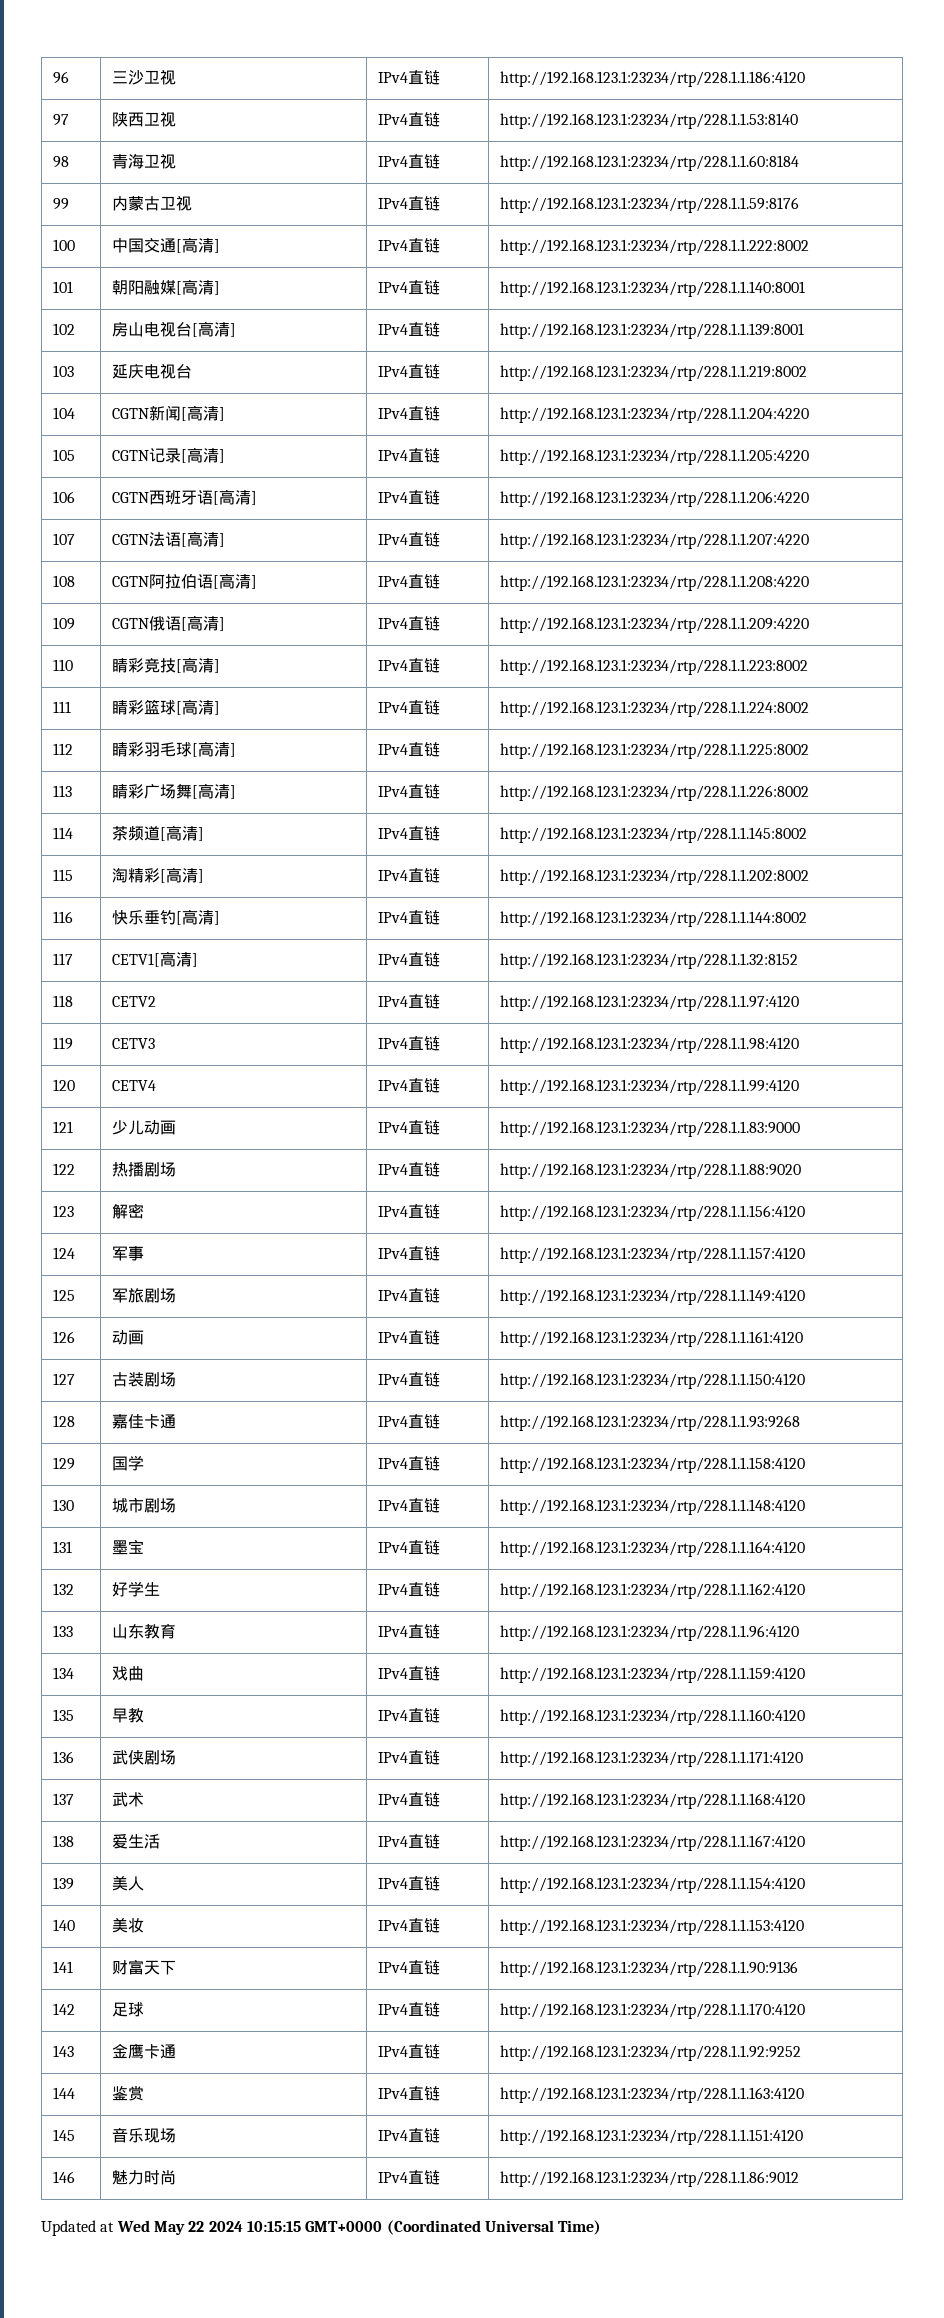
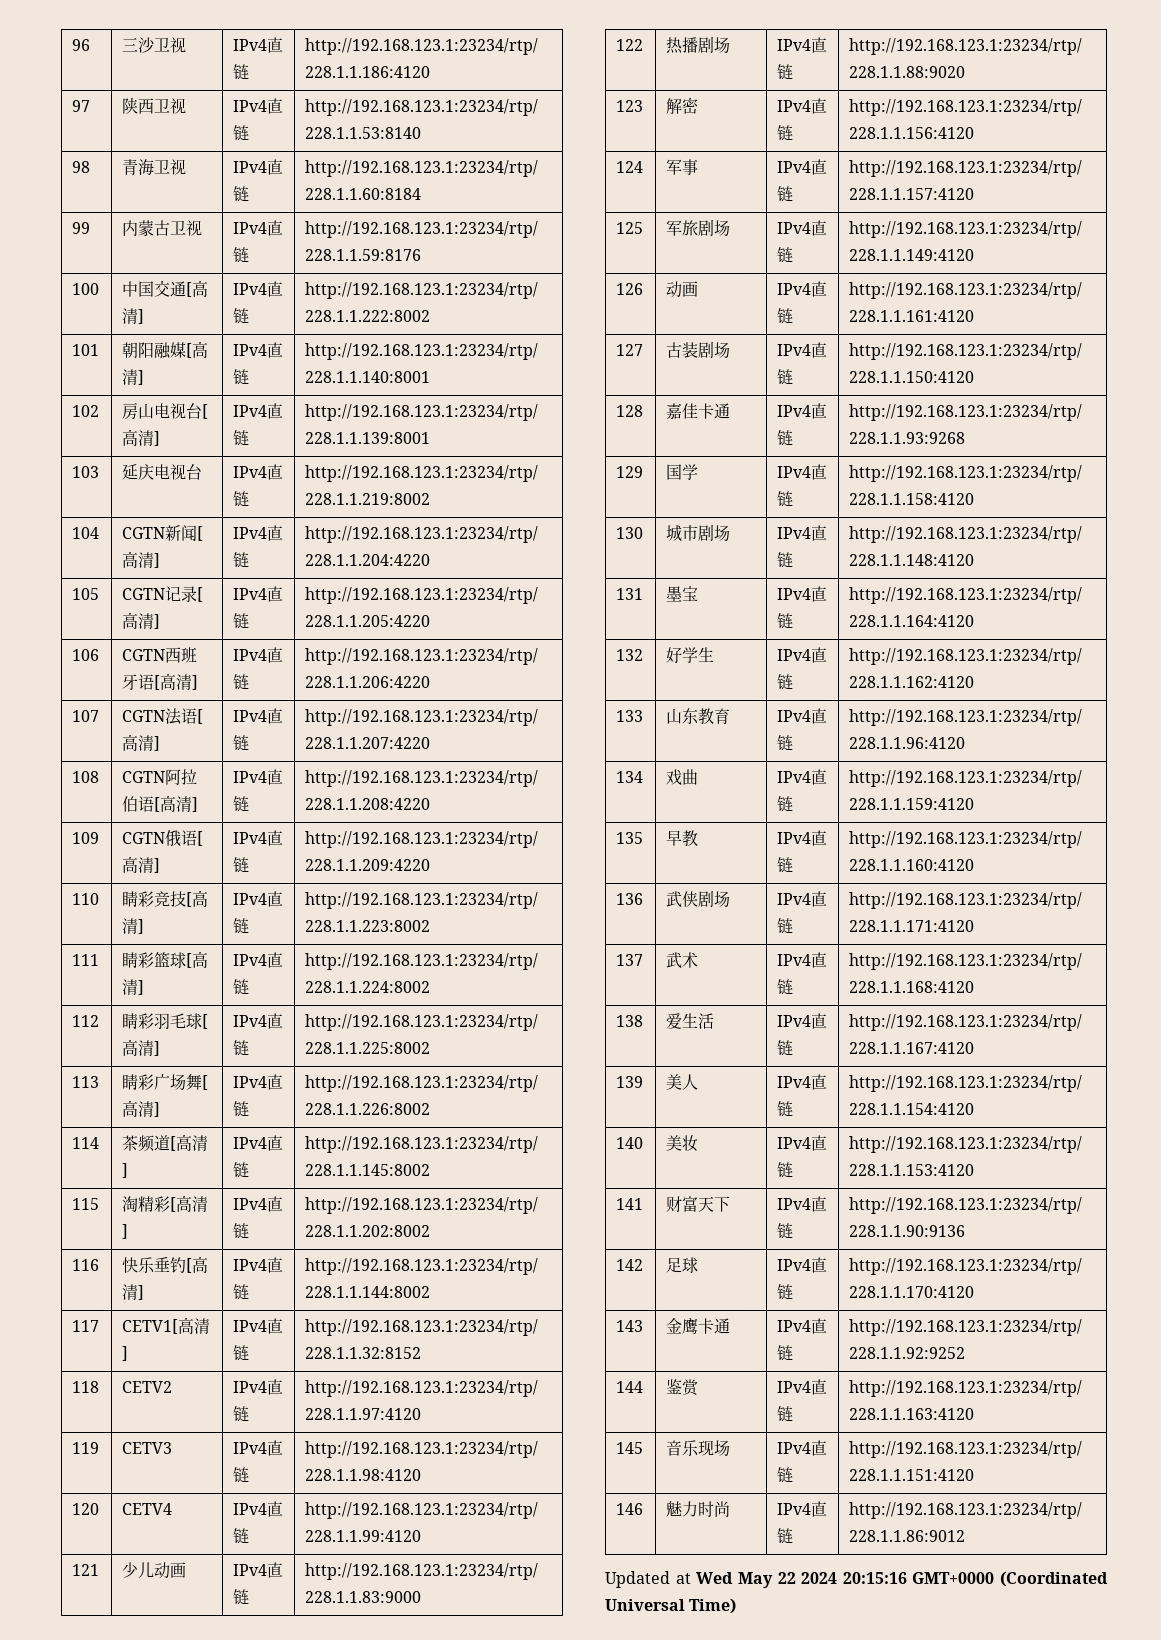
- Updated at Wed May 22 2024 10:15:15 GMT+0000 (Coordinated Universal Time)
+ Updated at Wed May 22 2024 20:15:16 GMT+0000 (Coordinated Universal Time)

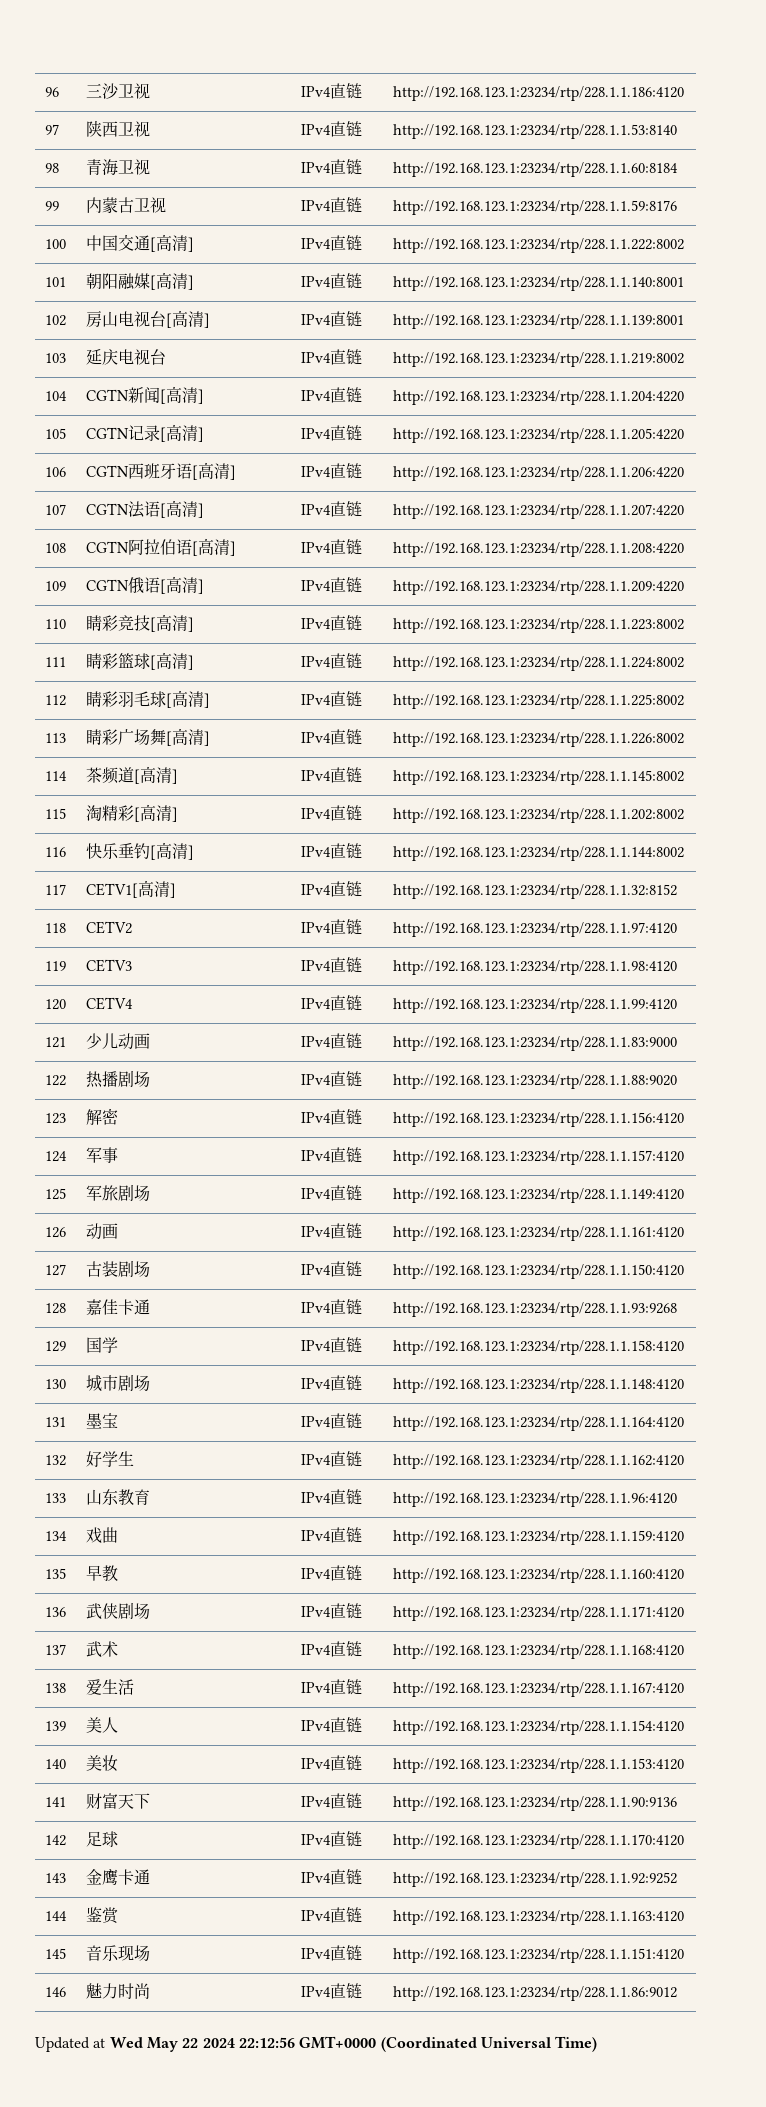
- Updated at Wed May 22 2024 20:15:16 GMT+0000 (Coordinated Universal Time)
+ Updated at Wed May 22 2024 22:12:56 GMT+0000 (Coordinated Universal Time)

